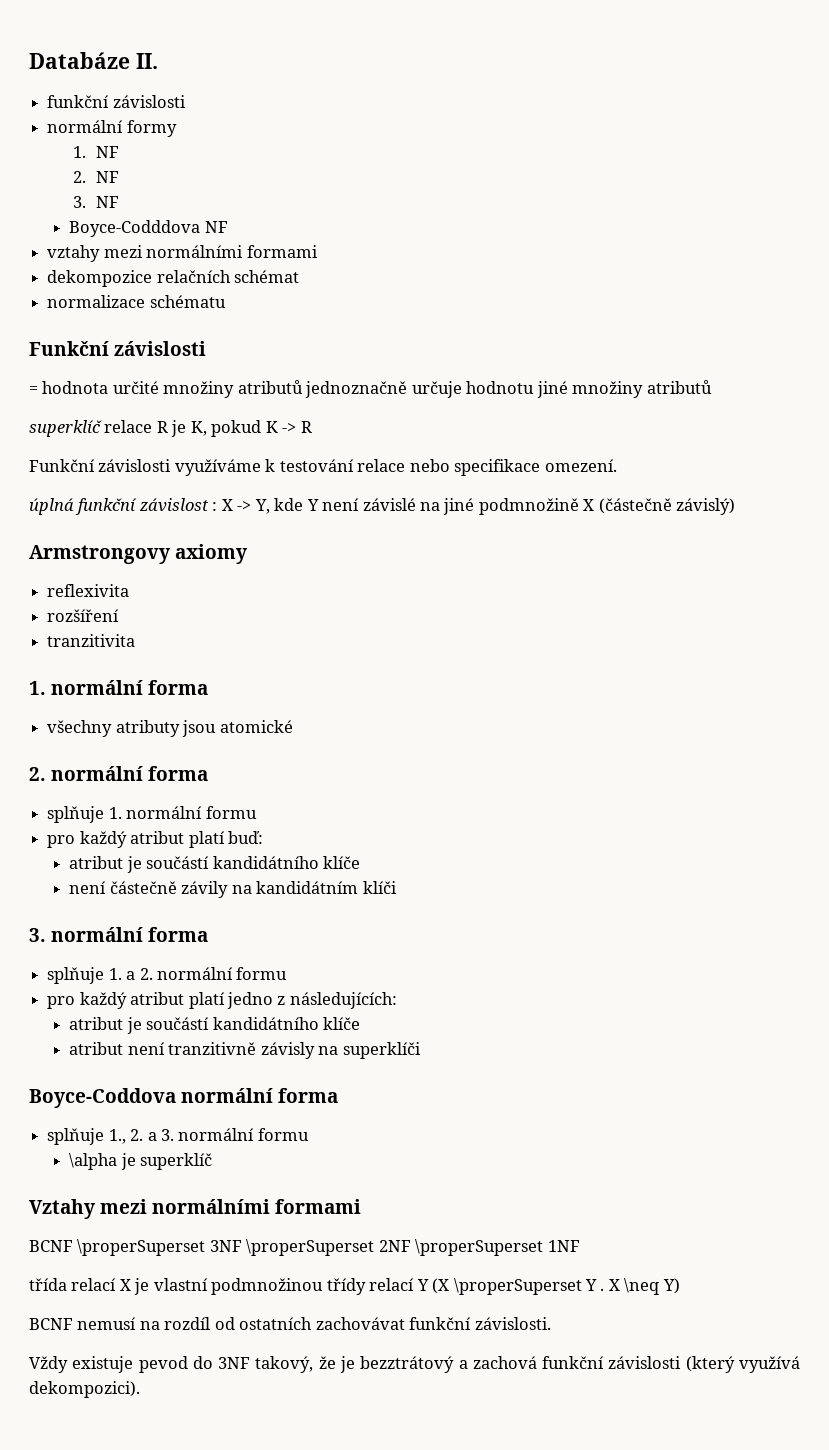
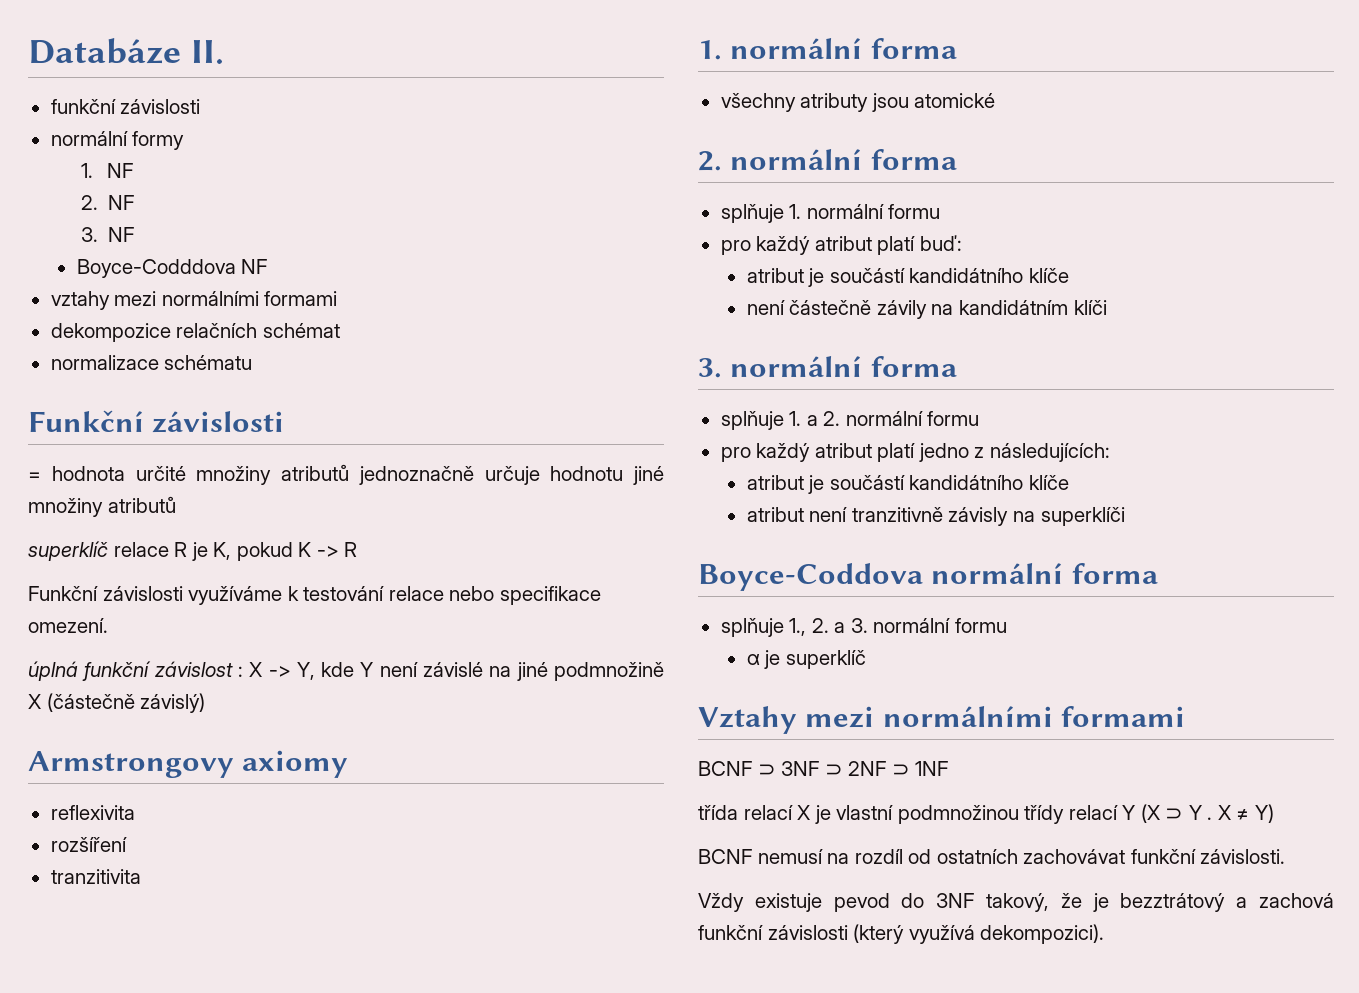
- \alpha je superklíč
+ α je superklíč
- BCNF \properSuperset 3NF \properSuperset 2NF \properSuperset 1NF
+ BCNF ⊃ 3NF ⊃ 2NF ⊃ 1NF
- třída relací X je vlastní podmnožinou třídy relací Y (X \properSuperset Y .
+ třída relací X je vlastní podmnožinou třídy relací Y (X ⊃ Y .
- X \neq Y)
+ X ≠ Y)

